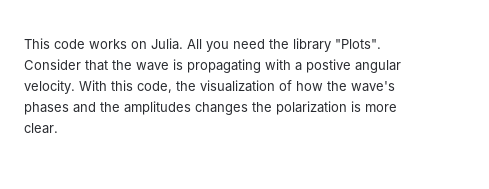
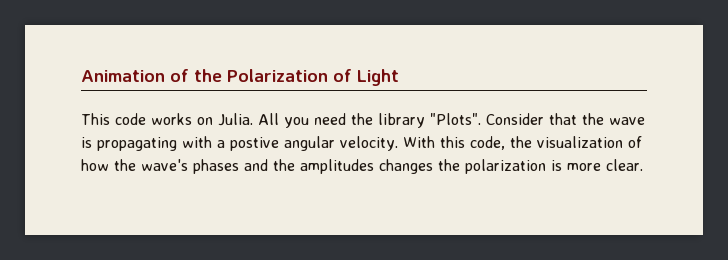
+ Animation of the Polarization of Light

